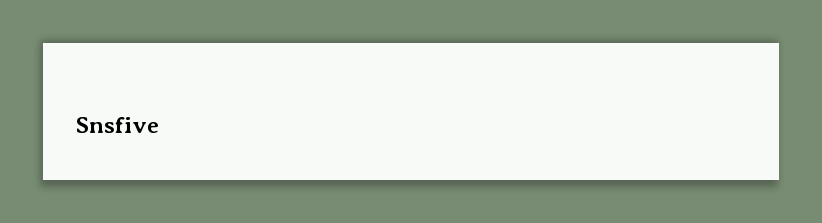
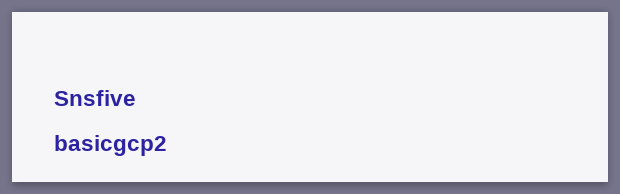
+ basicgcp2

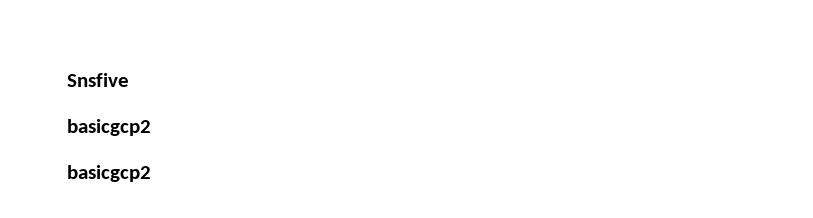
  Snsfive
+ basicgcp2

